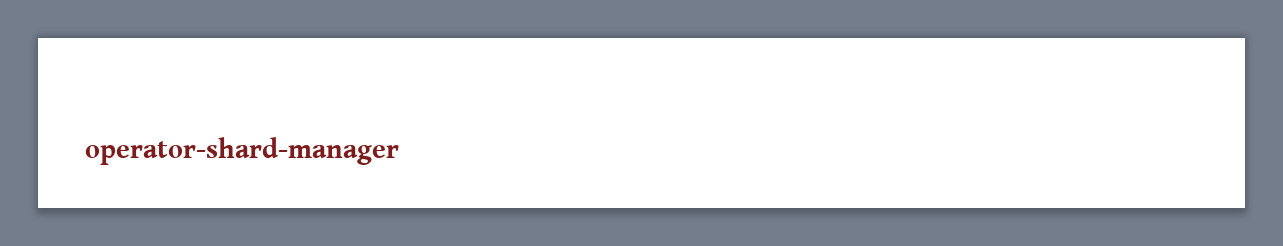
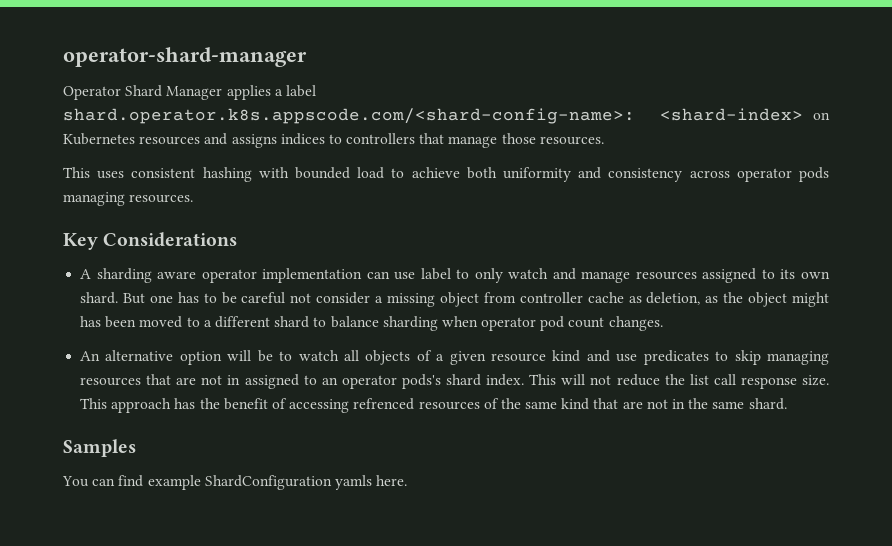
+ Operator Shard Manager applies a label shard.operator.k8s.appscode.com/<shard-config-name>: <shard-index> on Kubernetes resources and assigns indices to controllers that manage those resources.
+ This uses consistent hashing with bounded load to achieve both uniformity and consistency across operator pods managing resources.
+ Key Considerations
+ A sharding aware operator implementation can use label to only watch and manage resources assigned to its own shard. But one has to be careful not consider a missing object from controller cache as deletion, as the object might has been moved to a different shard to balance sharding when operator pod count changes.
+ An alternative option will be to watch all objects of a given resource kind and use predicates to skip managing resources that are not in assigned to an operator pods's shard index. This will not reduce the list call response size. This approach has the benefit of accessing refrenced resources of the same kind that are not in the same shard.
+ Samples
+ You can find example ShardConfiguration yamls here.

